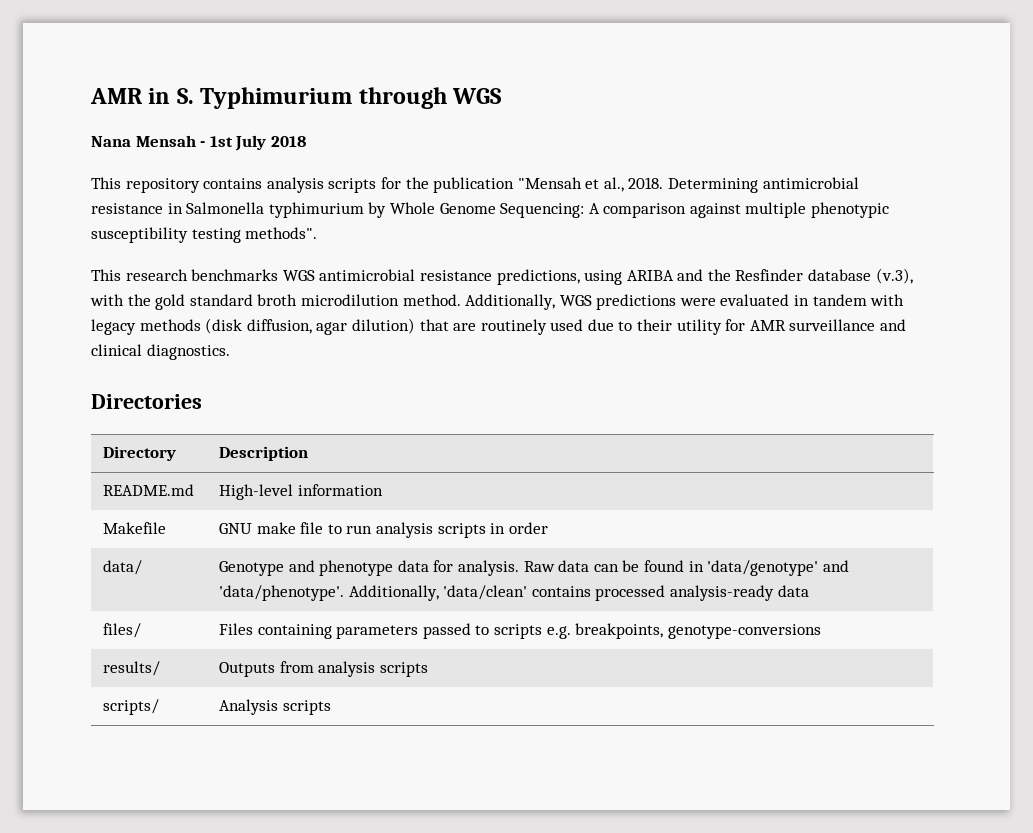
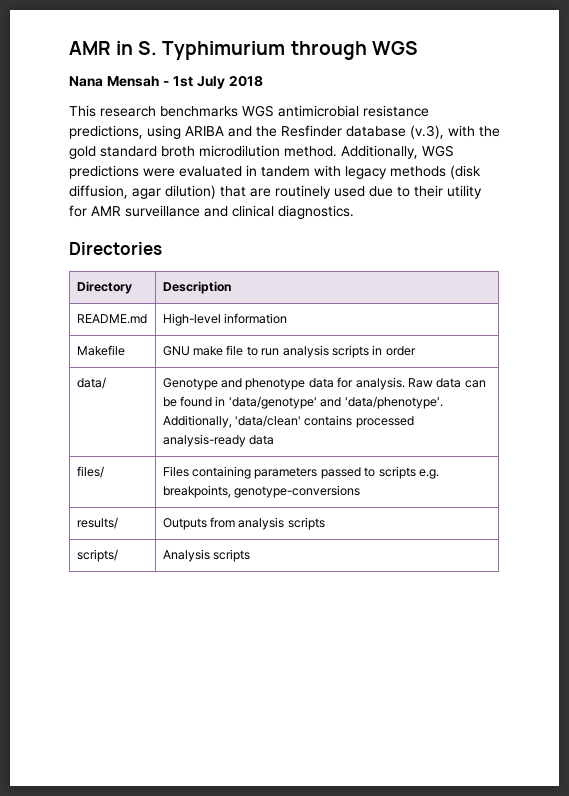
- This repository contains analysis scripts for the publication "Mensah et al., 2018. Determining antimicrobial resistance in Salmonella typhimurium by Whole Genome Sequencing: A comparison against multiple phenotypic susceptibility testing methods".

